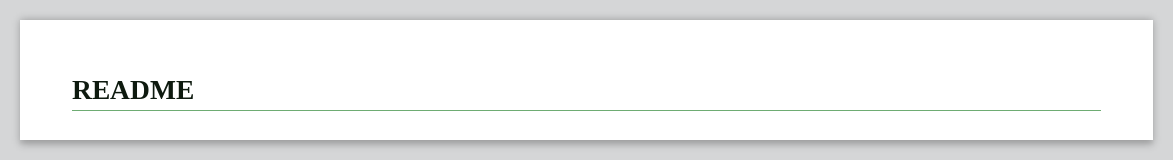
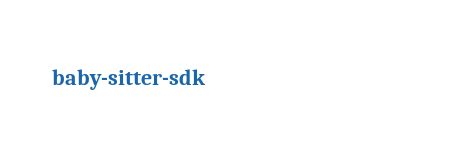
- README
+ baby-sitter-sdk

